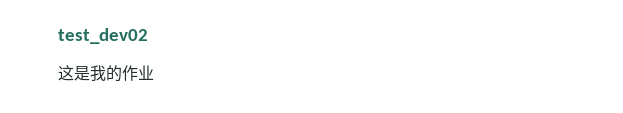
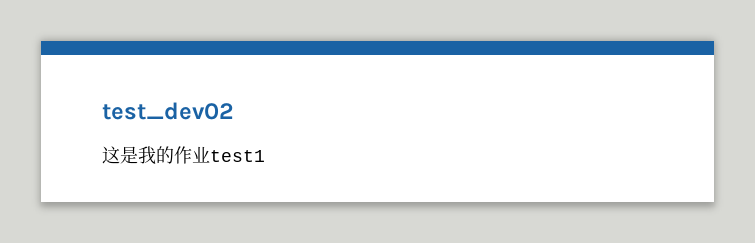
- 这是我的作业
+ 这是我的作业test1

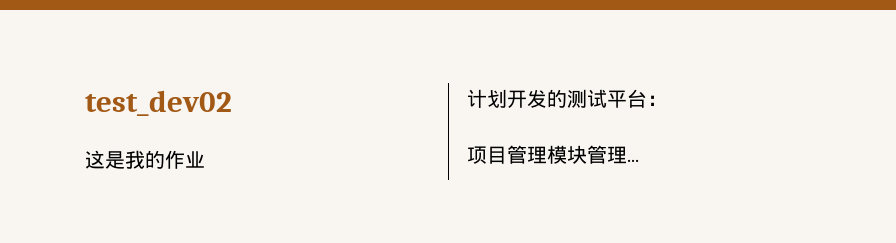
- 这是我的作业test1
+ 这是我的作业
+ 计划开发的测试平台：
+ 项目管理模块管理...

